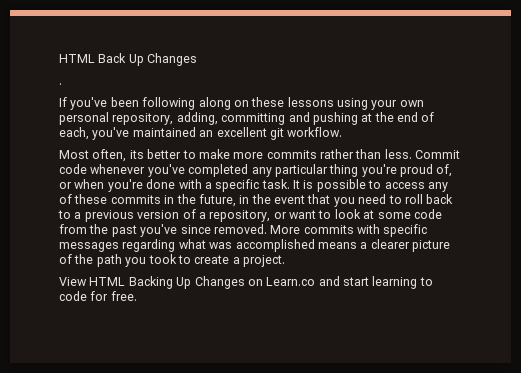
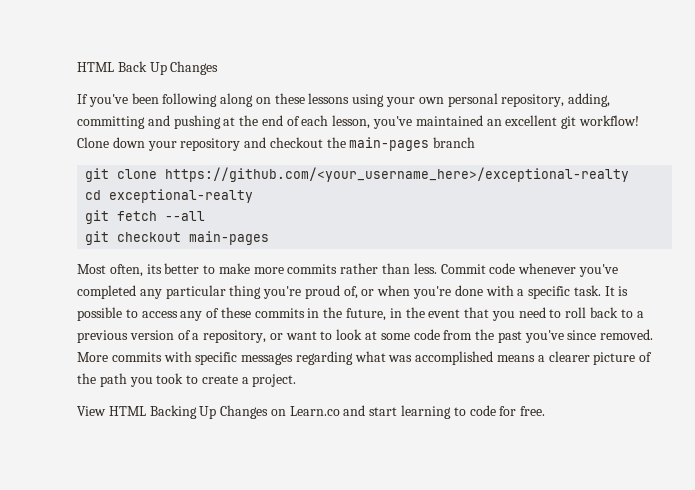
- .
- If you've been following along on these lessons using your own personal repository, adding, committing and pushing at the end of each, you've maintained an excellent git workflow.
+ If you've been following along on these lessons using your own personal repository, adding, committing and pushing at the end of each lesson, you've maintained an excellent git workflow! Clone down your repository and checkout the main-pages branch
+ git clone https://github.com/<your_username_here>/exceptional-realty
+ cd exceptional-realty
+ git fetch --all
+ git checkout main-pages

